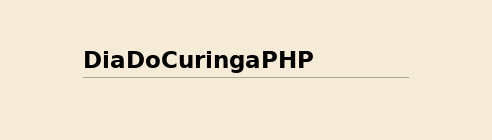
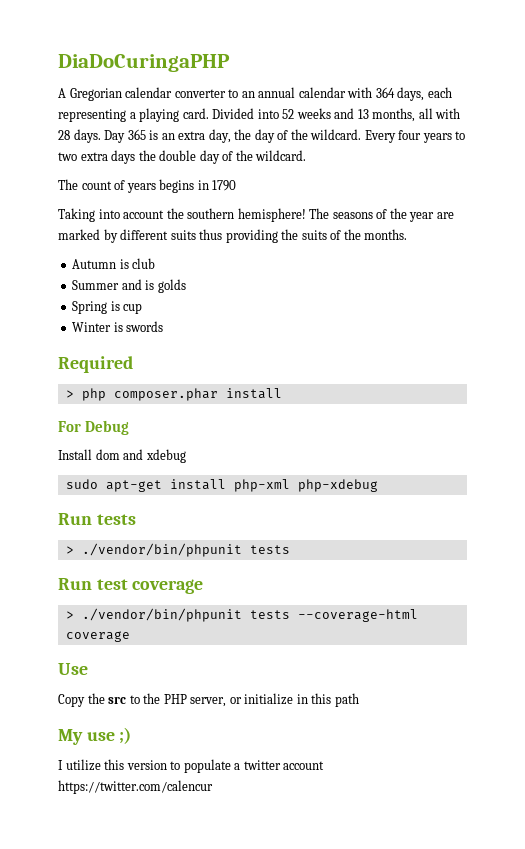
+ A Gregorian calendar converter to an annual calendar with 364 days, each representing a playing card. Divided into 52 weeks and 13 months, all with 28 days. Day 365 is an extra day, the day of the wildcard. Every four years to two extra days the double day of the wildcard.
+ The count of years begins in 1790
+ Taking into account the southern hemisphere! The seasons of the year are marked by different suits thus providing the suits of the months.
+ Autumn is club
+ Summer and is golds
+ Spring is cup
+ Winter is swords
+ Required
+ > php composer.phar install
+ For Debug
+ Install dom and xdebug
+ sudo apt-get install php-xml php-xdebug
+ Run tests
+ > ./vendor/bin/phpunit tests
+ Run test coverage
+ > ./vendor/bin/phpunit tests --coverage-html coverage
+ Use
+ Copy the src to the PHP server, or initialize in this path
+ My use ;)
+ I utilize this version to populate a twitter account https://twitter.com/calencur

